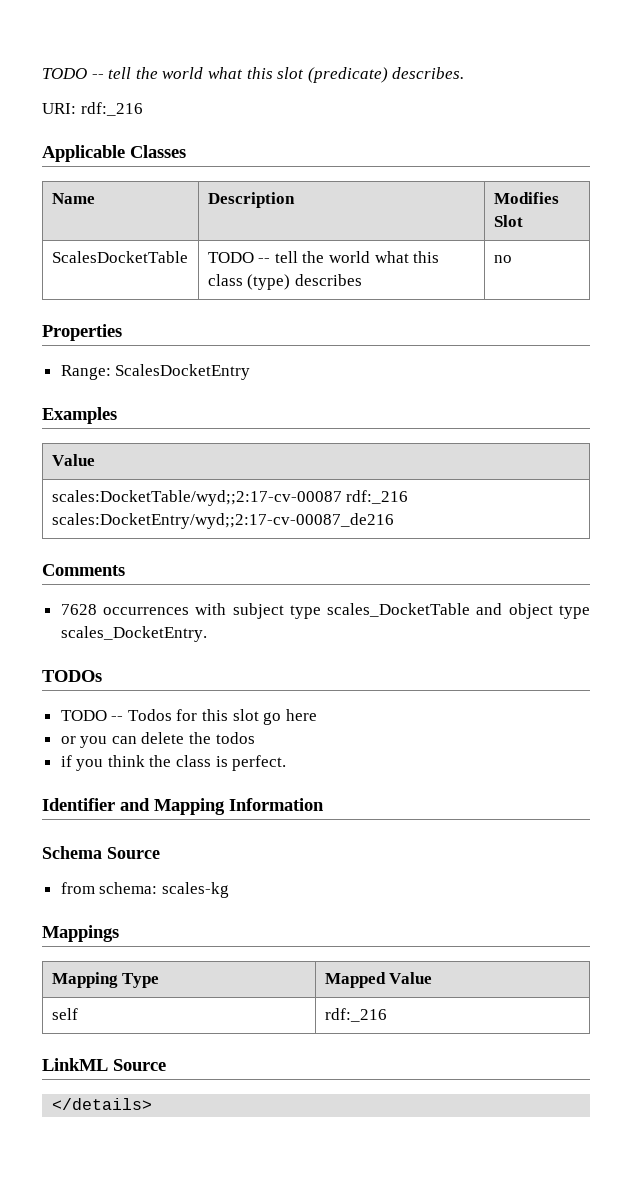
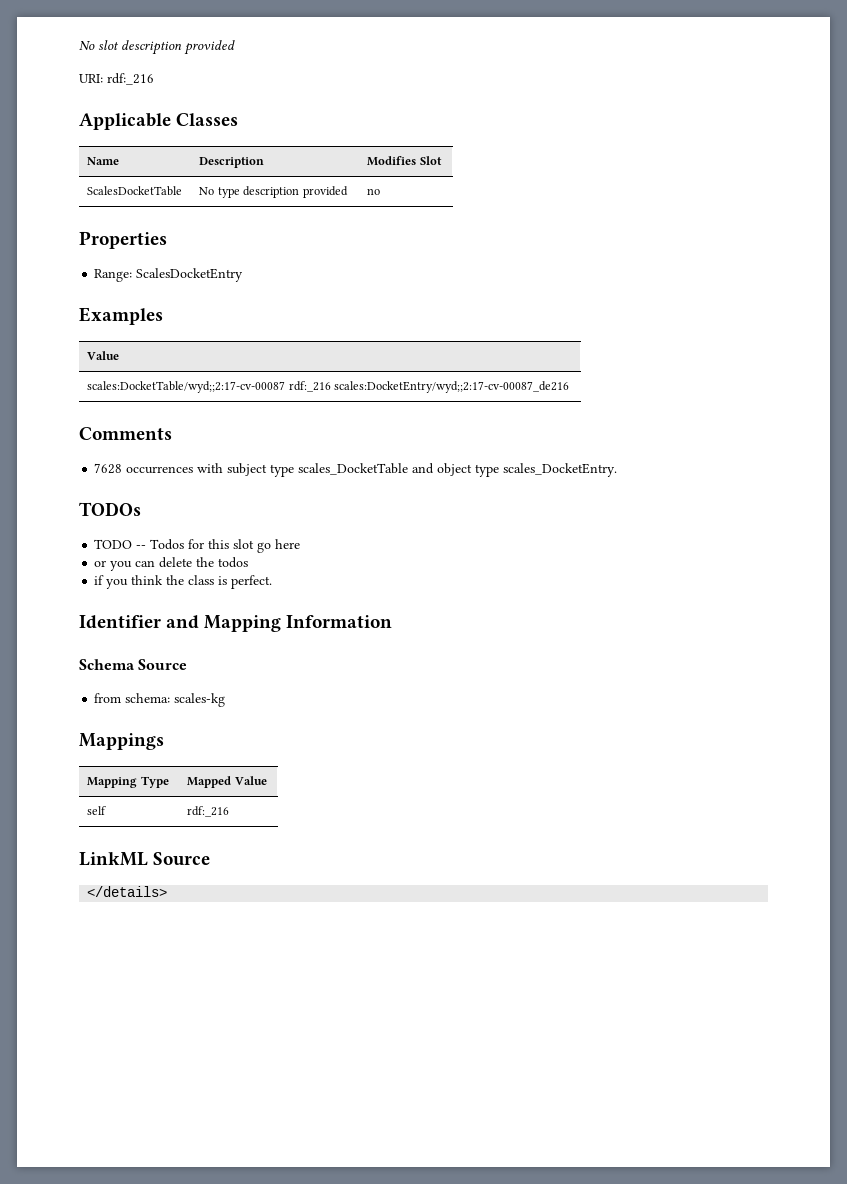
- TODO -- tell the world what this slot (predicate) describes.
+ No slot description provided
- ScalesDocketTable | TODO -- tell the world what this class (type) describes | no
+ ScalesDocketTable | No type description provided | no

